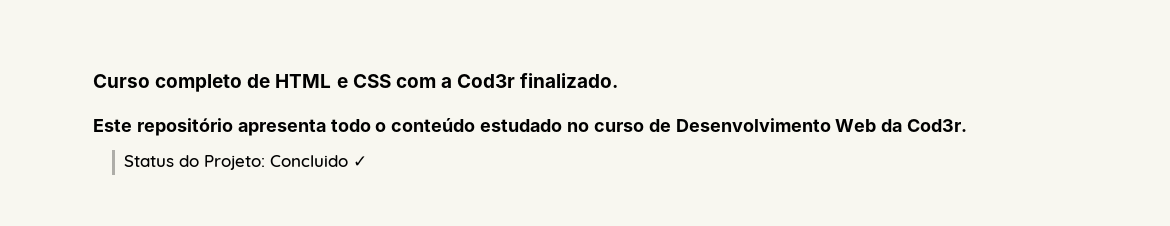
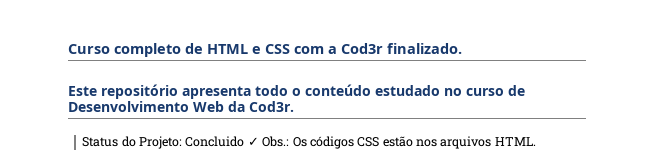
- Status do Projeto: Concluido ✓
+ Status do Projeto: Concluido ✓ Obs.: Os códigos CSS estão nos arquivos HTML.

